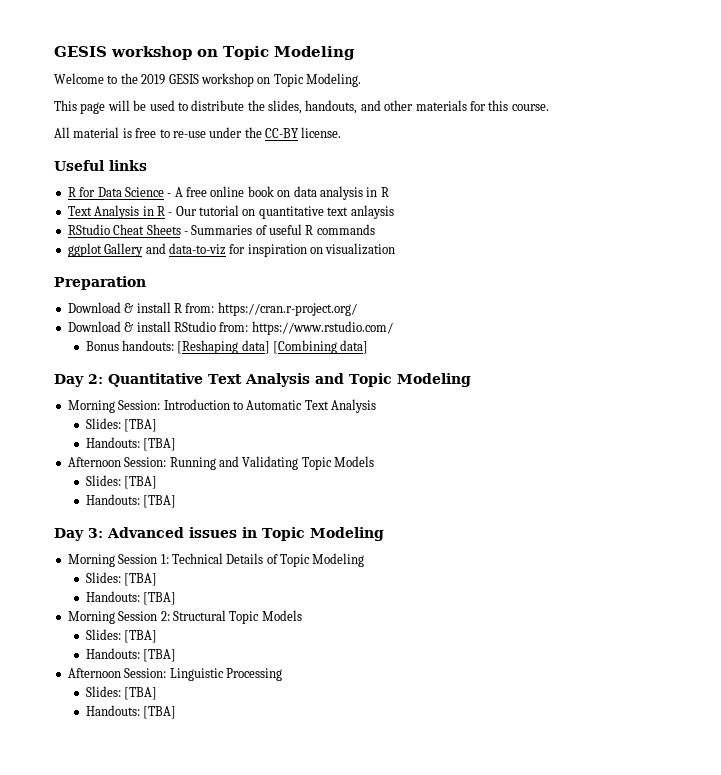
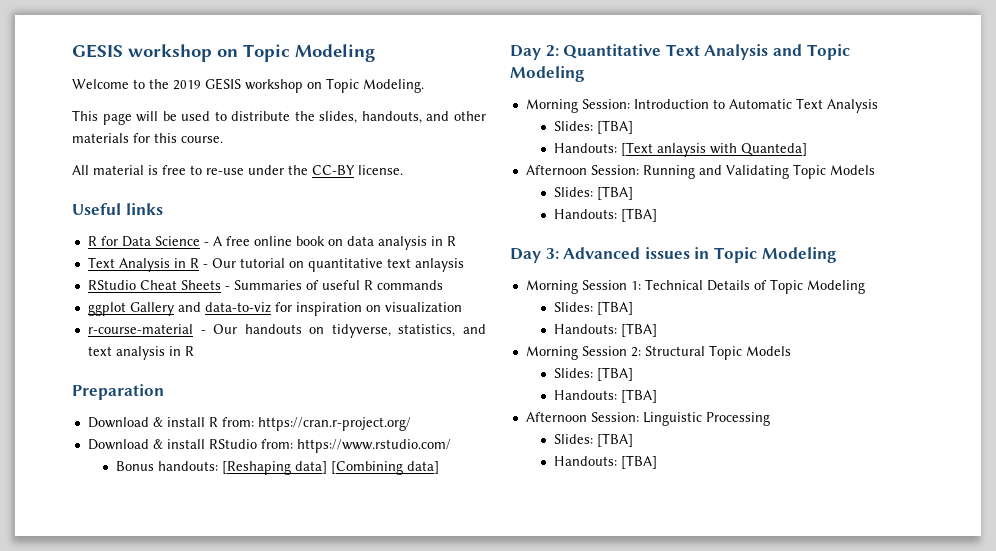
+ r-course-material - Our handouts on tidyverse, statistics, and text analysis in R
  Morning Session: Introduction to Automatic Text Analysis
  Slides: [TBA]
- Handouts: [TBA]
+ Handouts: [Text anlaysis with Quanteda]

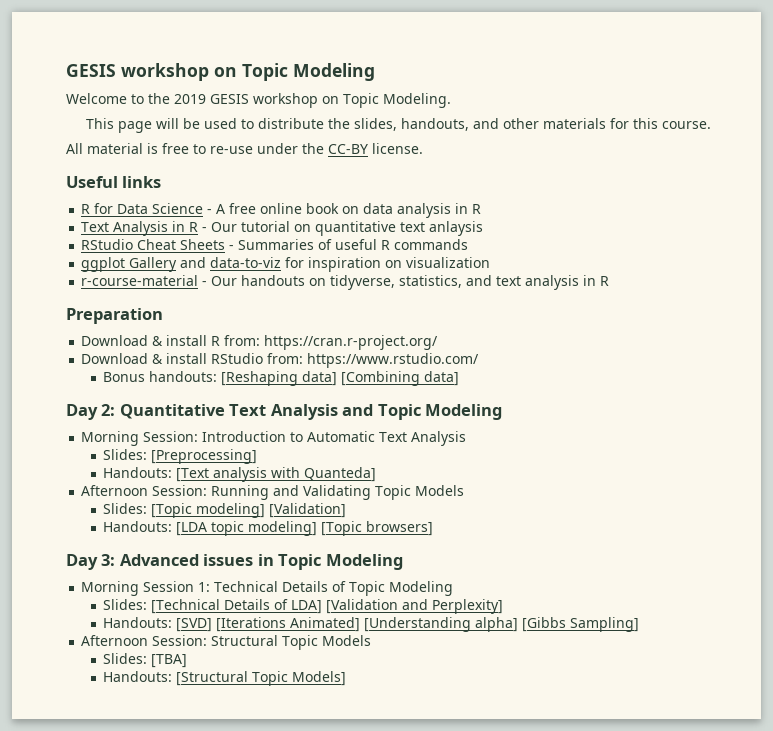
  Morning Session: Introduction to Automatic Text Analysis
- Slides: [TBA]
+ Slides: [Preprocessing]
- Handouts: [Text anlaysis with Quanteda]
+ Handouts: [Text analysis with Quanteda]
  Afternoon Session: Running and Validating Topic Models
- Slides: [TBA]
- Handouts: [TBA]
+ Slides: [Topic modeling] [Validation]
+ Handouts: [LDA topic modeling] [Topic browsers]
  Morning Session 1: Technical Details of Topic Modeling
+ Slides: [Technical Details of LDA] [Validation and Perplexity]
+ Handouts: [SVD] [Iterations Animated] [Understanding alpha] [Gibbs Sampling]
+ Afternoon Session: Structural Topic Models
  Slides: [TBA]
- Handouts: [TBA]
- Morning Session 2: Structural Topic Models
- Slides: [TBA]
- Handouts: [TBA]
- Afternoon Session: Linguistic Processing
- Slides: [TBA]
- Handouts: [TBA]
+ Handouts: [Structural Topic Models]

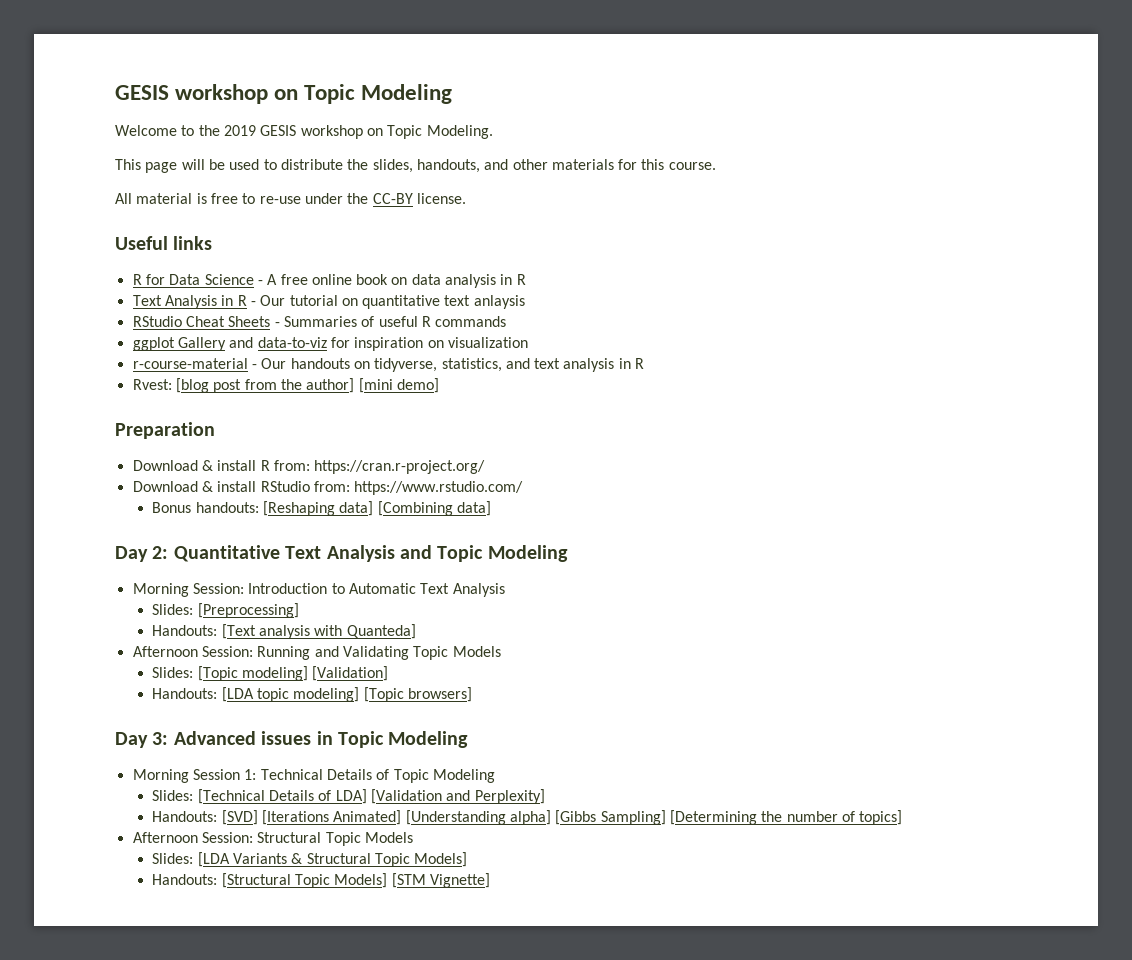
+ Rvest: [blog post from the author] [mini demo]
- Handouts: [SVD] [Iterations Animated] [Understanding alpha] [Gibbs Sampling]
+ Handouts: [SVD] [Iterations Animated] [Understanding alpha] [Gibbs Sampling] [Determining the number of topics]
- Slides: [TBA]
+ Slides: [LDA Variants & Structural Topic Models]
- Handouts: [Structural Topic Models]
+ Handouts: [Structural Topic Models] [STM Vignette]

